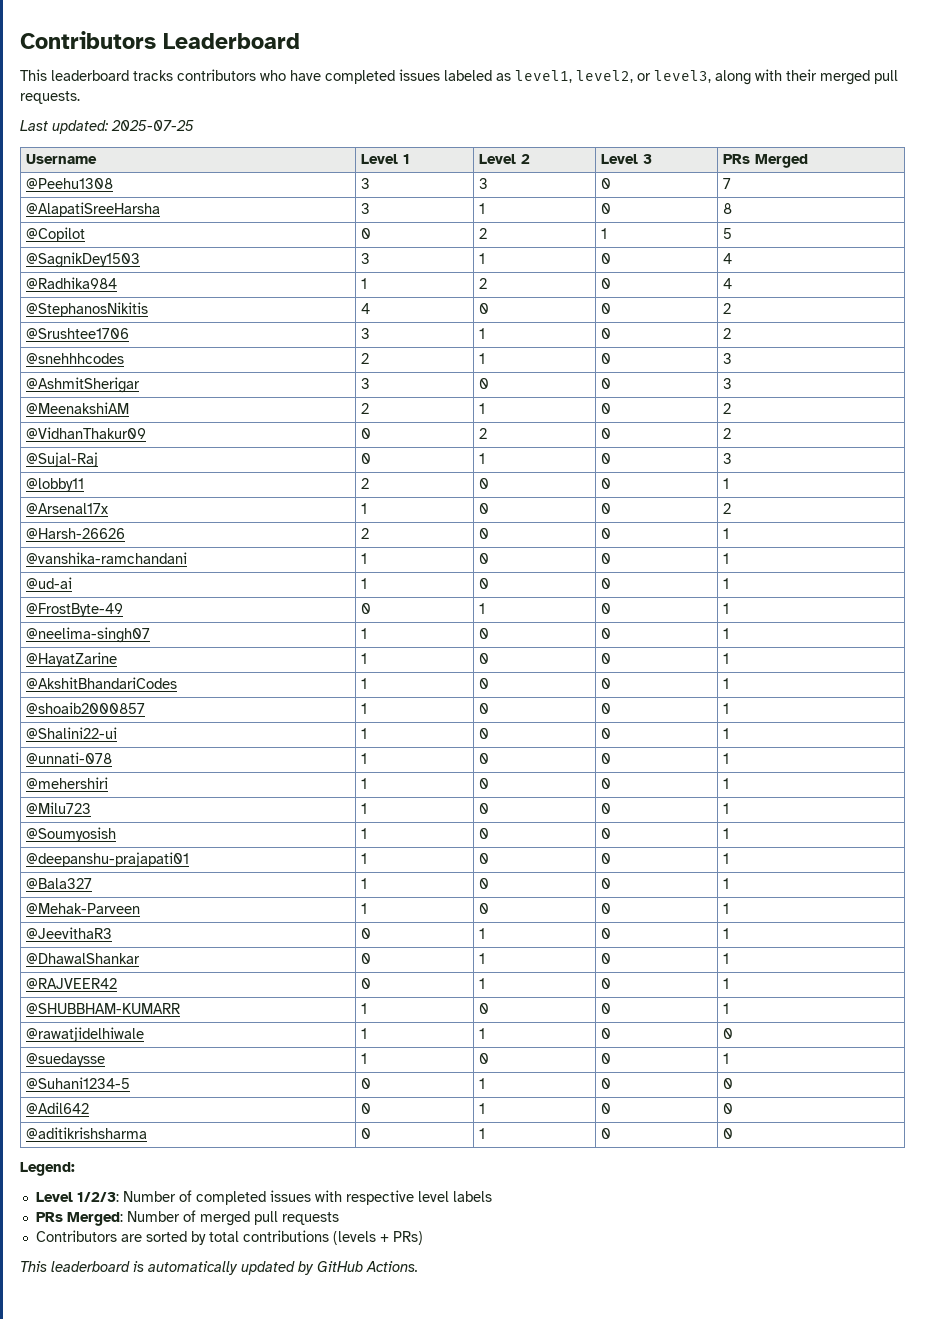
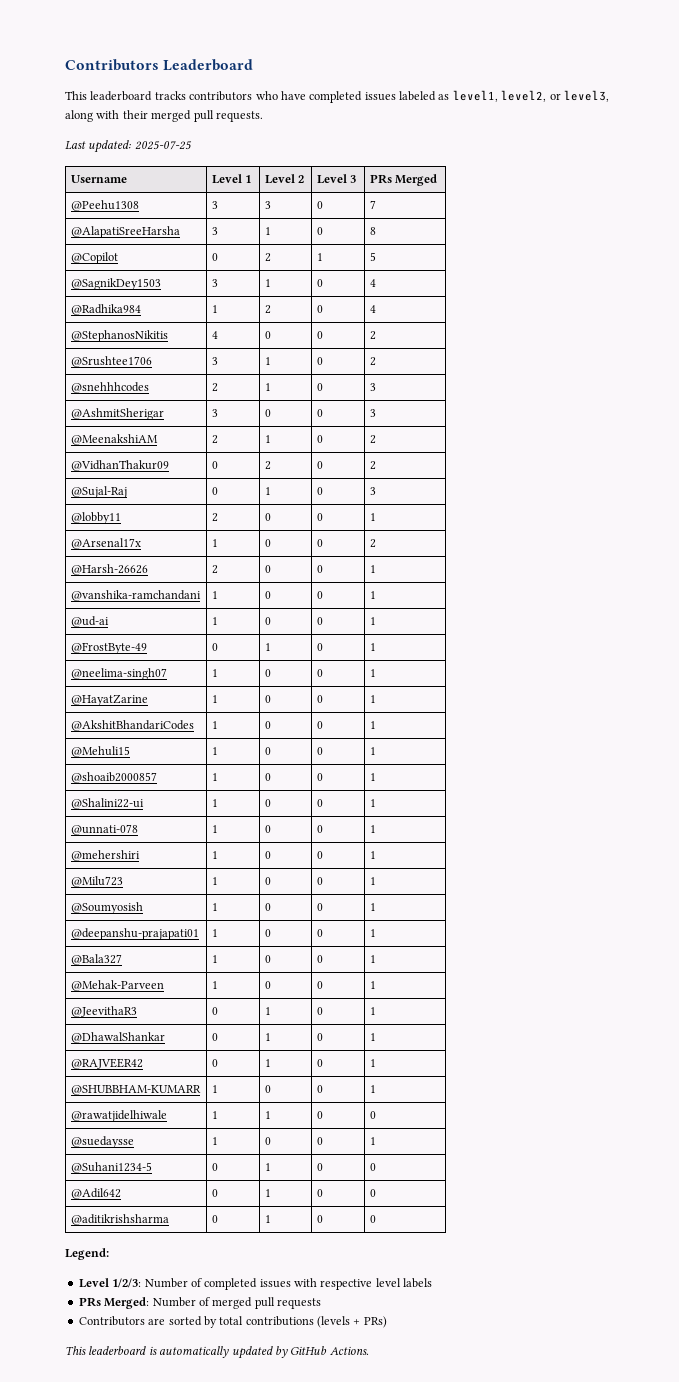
+ @Mehuli15 | 1 | 0 | 0 | 1

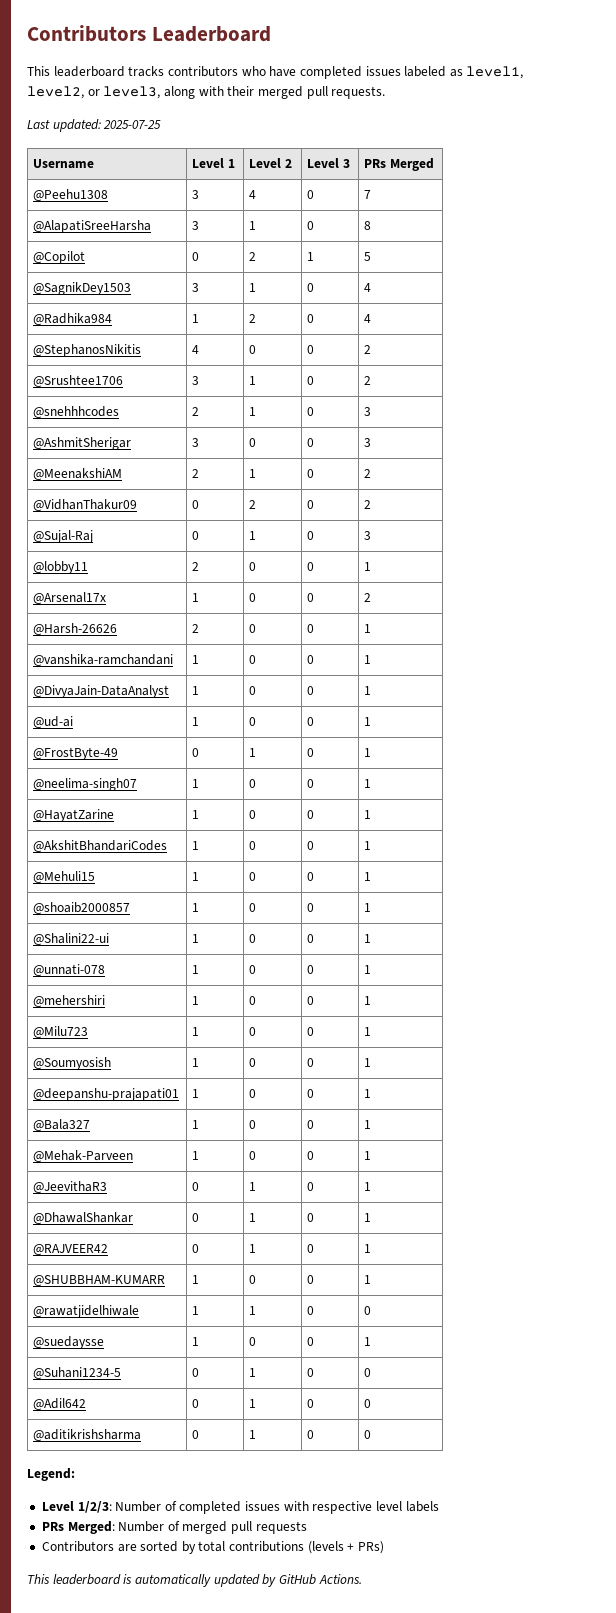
- @Peehu1308 | 3 | 3 | 0 | 7
+ @Peehu1308 | 3 | 4 | 0 | 7
+ @DivyaJain-DataAnalyst | 1 | 0 | 0 | 1

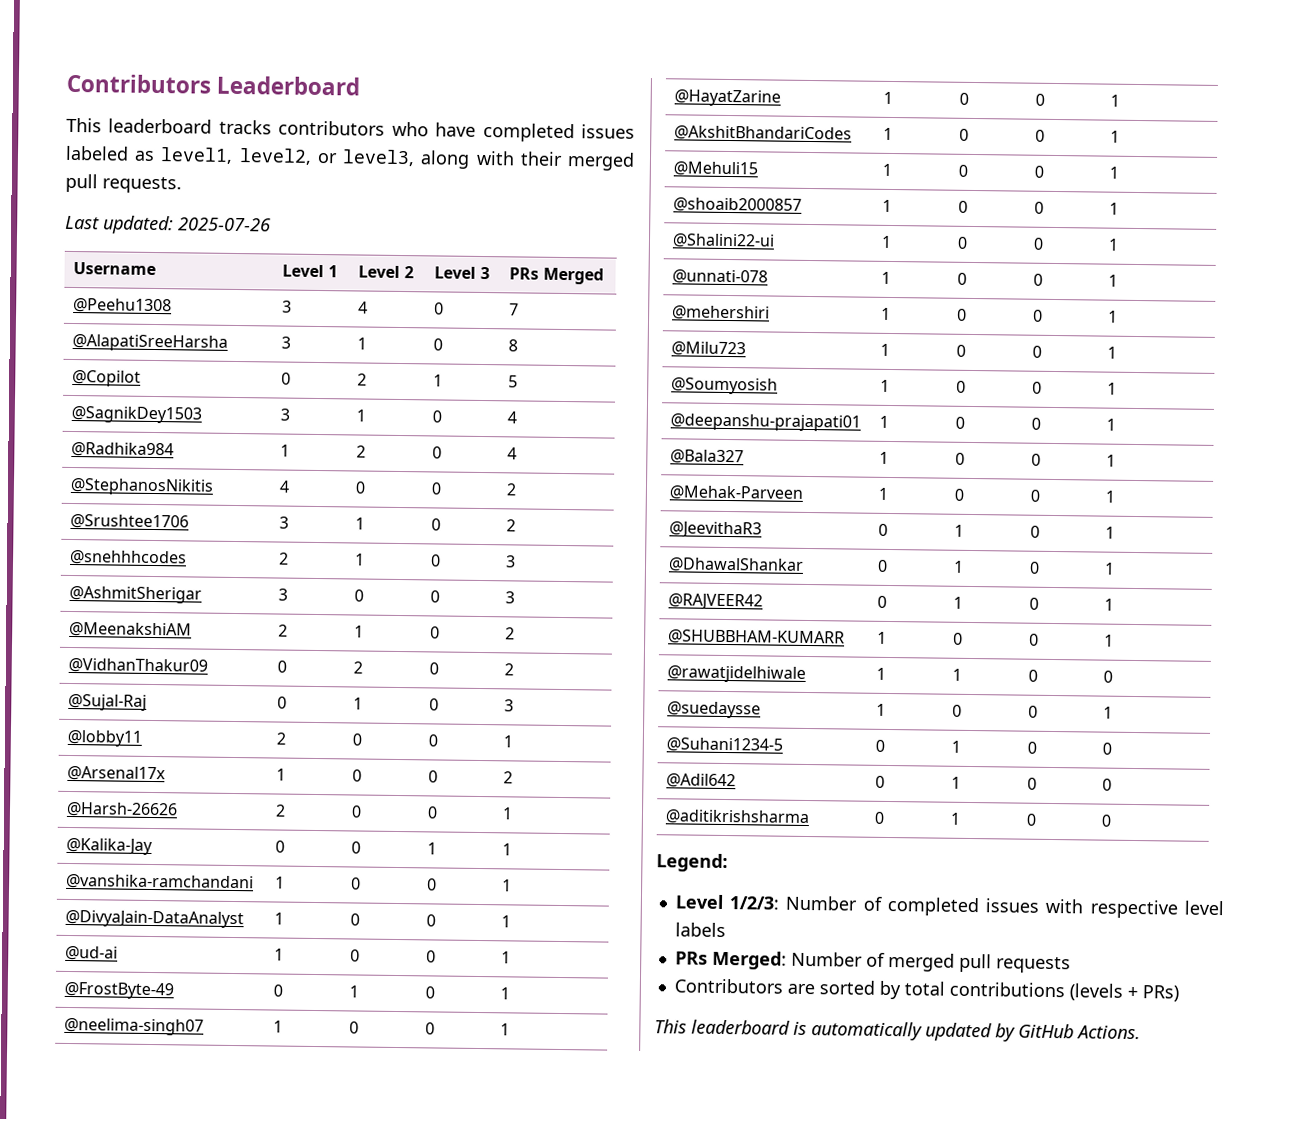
- Last updated: 2025-07-25
+ Last updated: 2025-07-26
+ @Kalika-Jay | 0 | 0 | 1 | 1

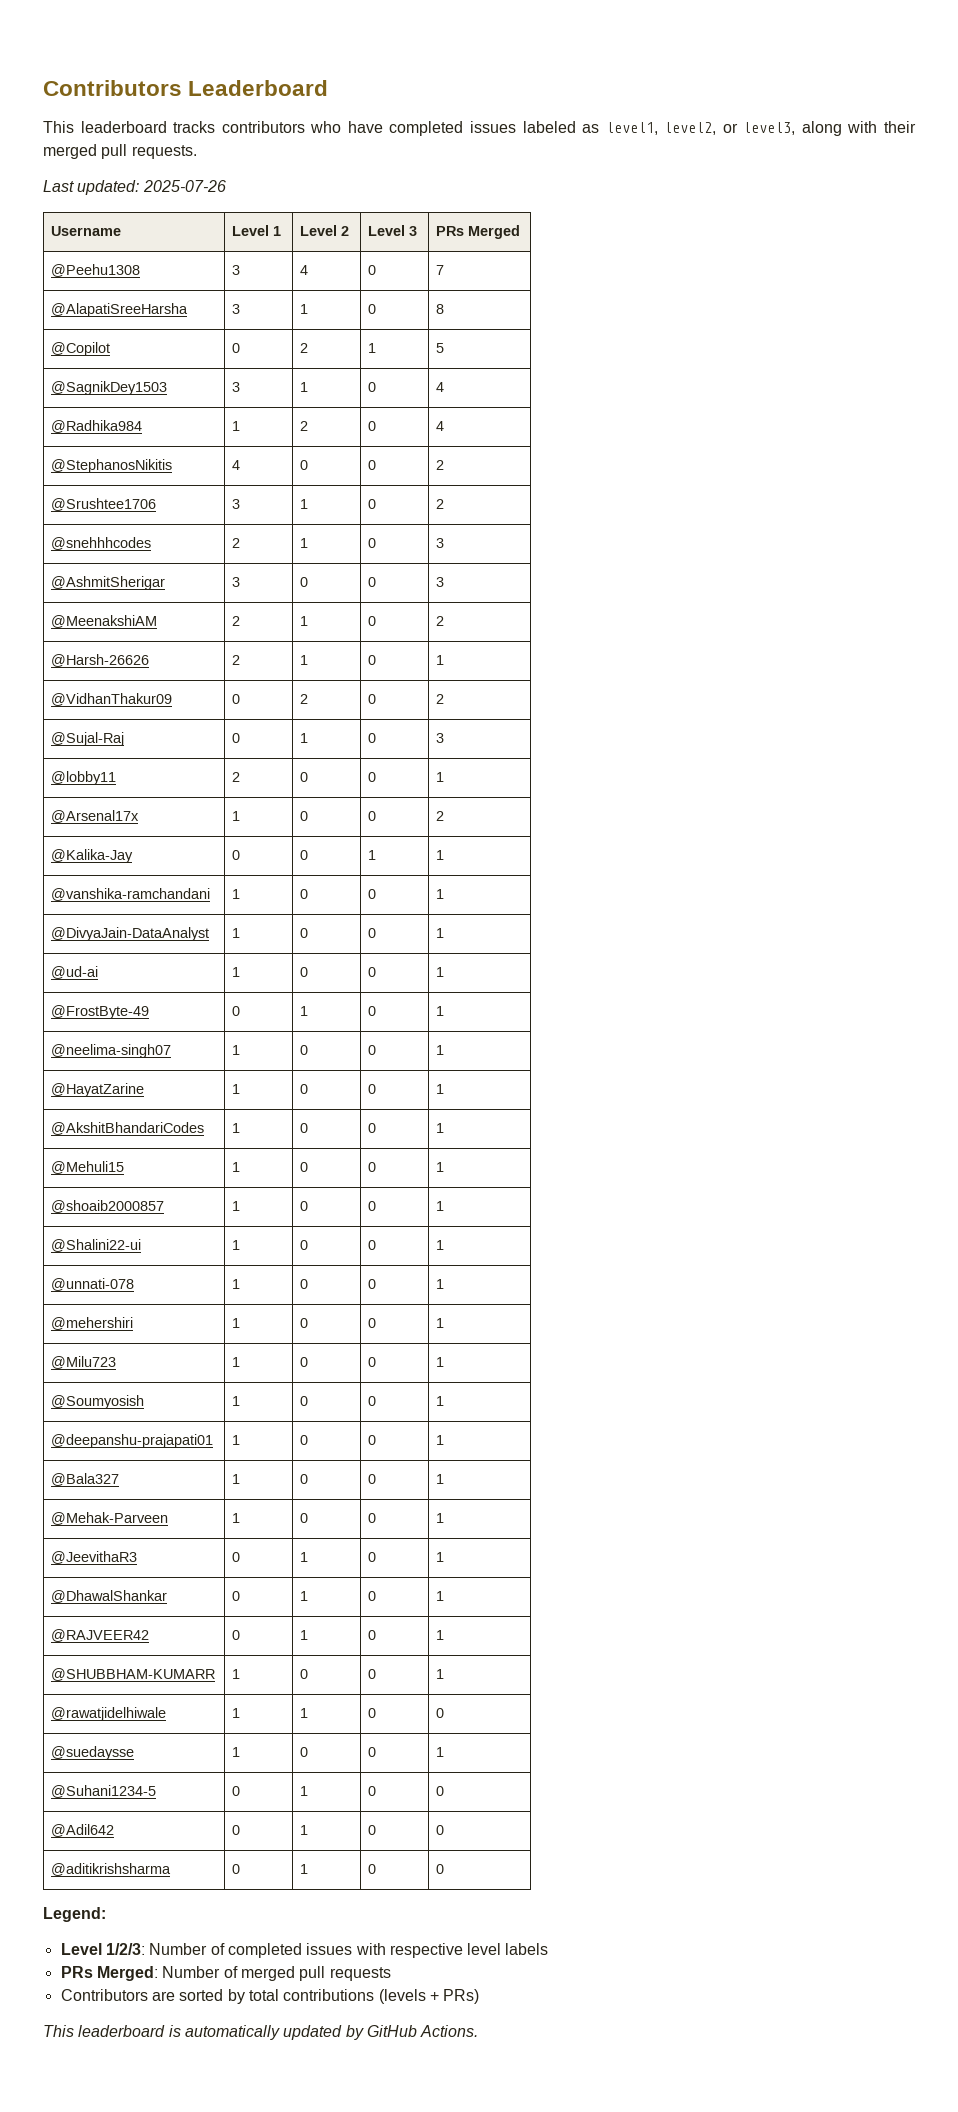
+ @Harsh-26626 | 2 | 1 | 0 | 1
- @Harsh-26626 | 2 | 0 | 0 | 1

